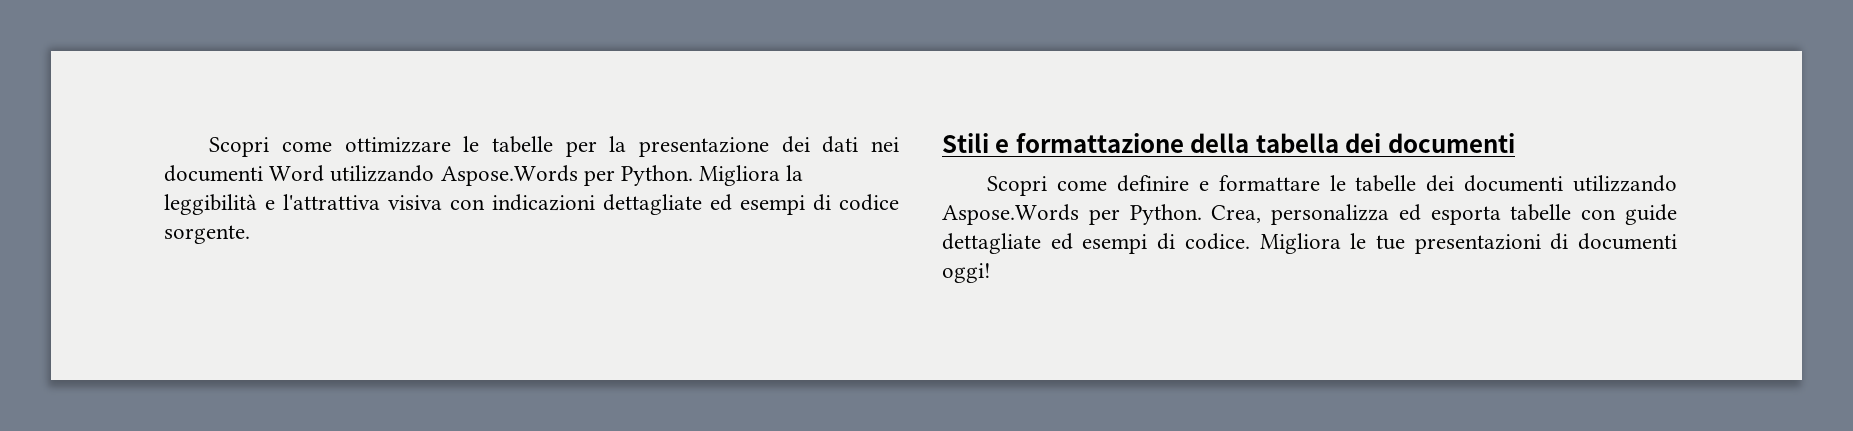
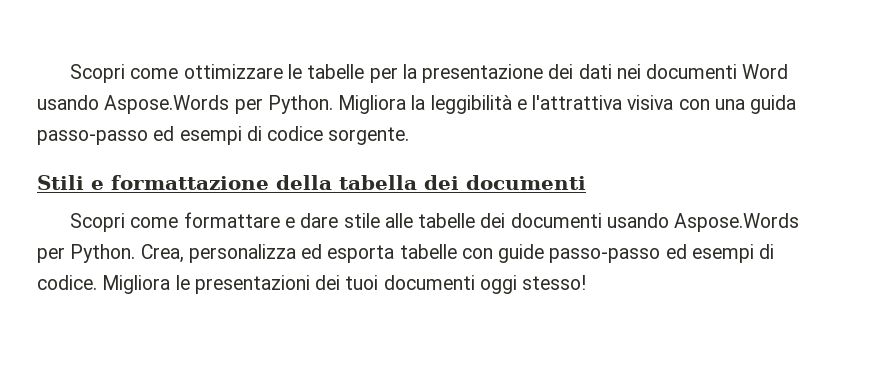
- Scopri come ottimizzare le tabelle per la presentazione dei dati nei documenti Word utilizzando Aspose.Words per Python.
+ Scopri come ottimizzare le tabelle per la presentazione dei dati nei documenti Word usando Aspose.Words per Python.
- Migliora la leggibilità e l'attrattiva visiva con indicazioni dettagliate ed esempi di codice sorgente.
+ Migliora la leggibilità e l'attrattiva visiva con una guida passo-passo ed esempi di codice sorgente.
- Scopri come definire e formattare le tabelle dei documenti utilizzando Aspose.Words per Python.
+ Scopri come formattare e dare stile alle tabelle dei documenti usando Aspose.Words per Python.
- Crea, personalizza ed esporta tabelle con guide dettagliate ed esempi di codice.
+ Crea, personalizza ed esporta tabelle con guide passo-passo ed esempi di codice.
- Migliora le tue presentazioni di documenti oggi!
+ Migliora le presentazioni dei tuoi documenti oggi stesso!

